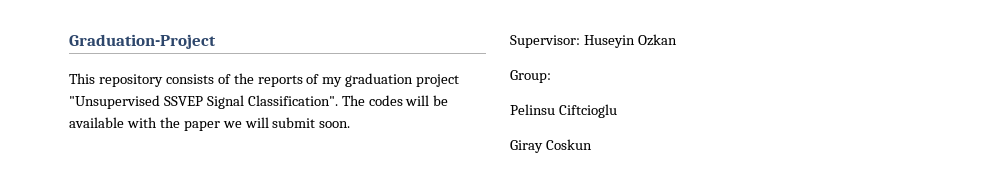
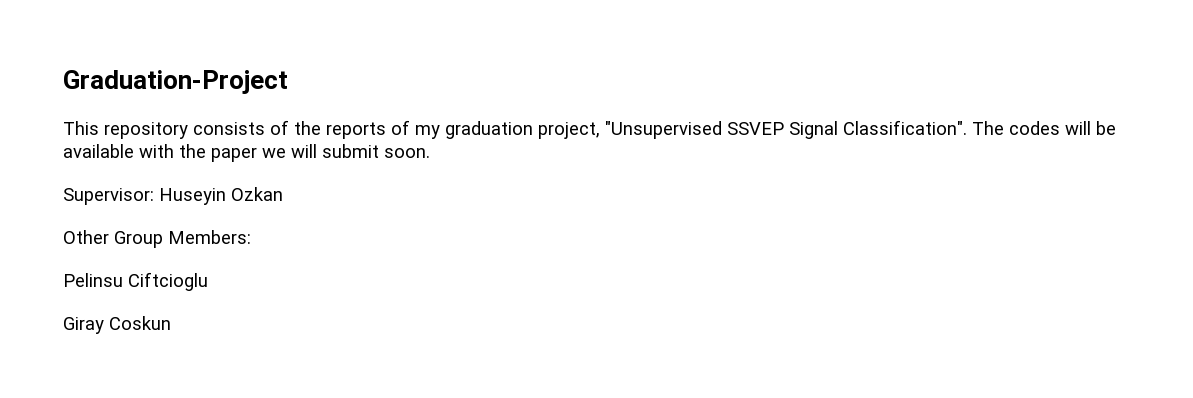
- This repository consists of the reports of my graduation project "Unsupervised SSVEP Signal Classification".
+ This repository consists of the reports of my graduation project, "Unsupervised SSVEP Signal Classification".
- Group:
+ Other Group Members:

